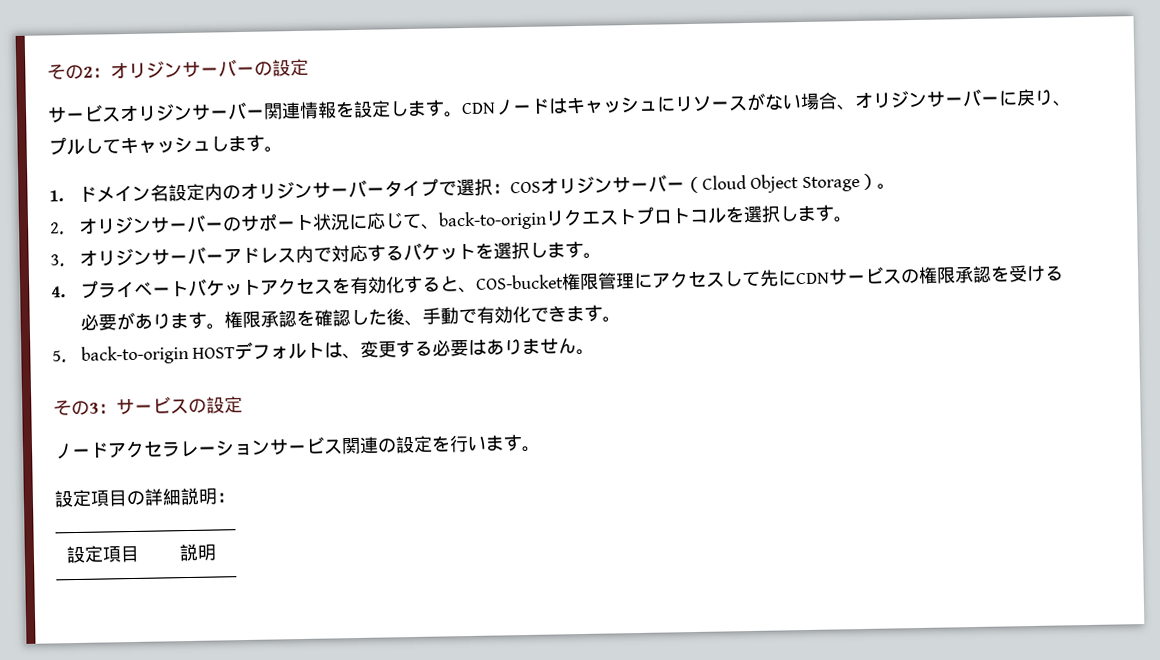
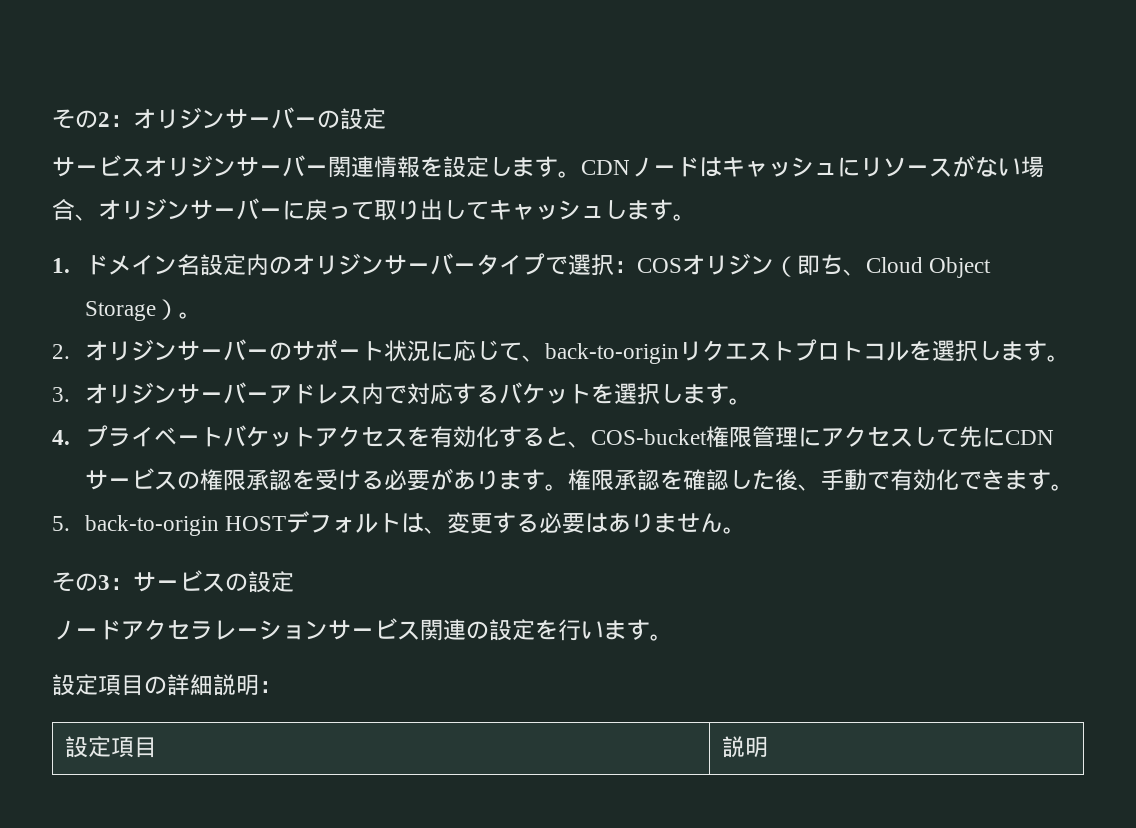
- CDNノードはキャッシュにリソースがない場合、オリジンサーバーに戻り、プルしてキャッシュします。
+ CDNノードはキャッシュにリソースがない場合、オリジンサーバーに戻って取り出してキャッシュします。
- 1.ドメイン名設定内のオリジンサーバータイプで選択：COSオリジンサーバー（Cloud Object Storage）。
+ 1.ドメイン名設定内のオリジンサーバータイプで選択：COSオリジン（即ち、Cloud Object Storage）。

